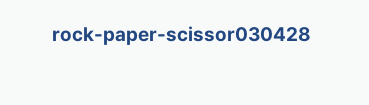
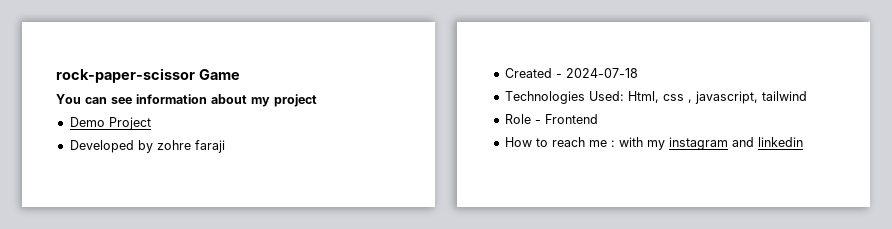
- rock-paper-scissor030428
+ rock-paper-scissor Game
+ You can see information about my project
+ Demo Project
+ Developed by zohre faraji
+ Created - 2024-07-18
+ Technologies Used: Html, css , javascript, tailwind
+ Role - Frontend
+ How to reach me : with my instagram and linkedin

